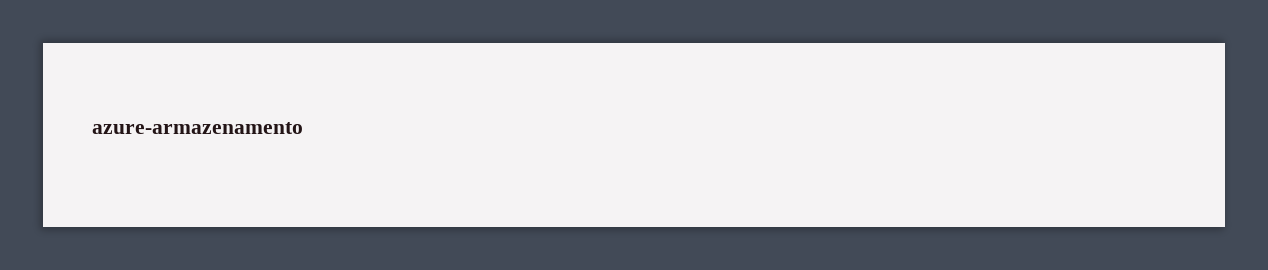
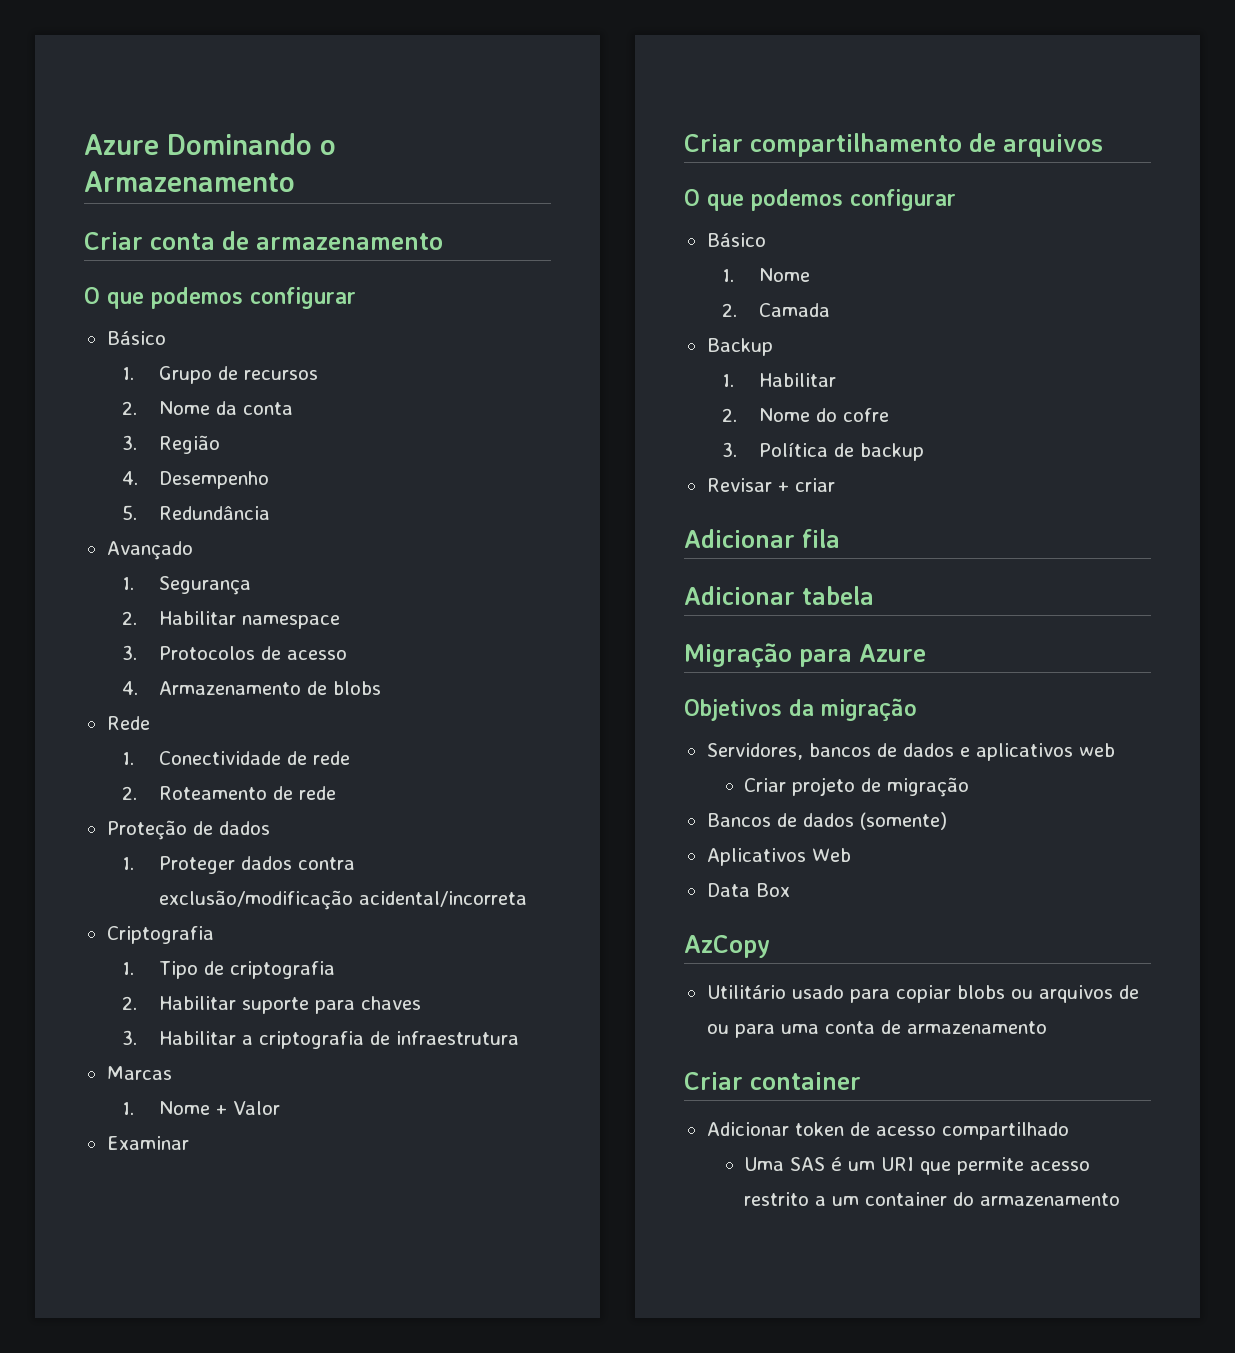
- azure-armazenamento
+ Azure Dominando o Armazenamento
+ Criar conta de armazenamento
+ O que podemos configurar
+ Básico
+ 1. Grupo de recursos
+ 2. Nome da conta
+ 3. Região
+ 4. Desempenho
+ 5. Redundância
+ Avançado
+ 1. Segurança
+ 2. Habilitar namespace
+ 3. Protocolos de acesso
+ 4. Armazenamento de blobs
+ Rede
+ 1. Conectividade de rede
+ 2. Roteamento de rede
+ Proteção de dados
+ 1. Proteger dados contra exclusão/modificação acidental/incorreta
+ Criptografia
+ 1. Tipo de criptografia
+ 2. Habilitar suporte para chaves
+ 3. Habilitar a criptografia de infraestrutura
+ Marcas
+ 1. Nome + Valor
+ Examinar
+ Criar compartilhamento de arquivos
+ O que podemos configurar
+ Básico
+ 1. Nome
+ 2. Camada
+ Backup
+ 1. Habilitar
+ 2. Nome do cofre
+ 3. Política de backup
+ Revisar + criar
+ Adicionar fila
+ Adicionar tabela
+ Migração para Azure
+ Objetivos da migração
+ Servidores, bancos de dados e aplicativos web
+ Criar projeto de migração
+ Bancos de dados (somente)
+ Aplicativos Web
+ Data Box
+ AzCopy
+ Utilitário usado para copiar blobs ou arquivos de ou para uma conta de armazenamento
+ Criar container
+ Adicionar token de acesso compartilhado
+ Uma SAS é um URI que permite acesso restrito a um container do armazenamento

